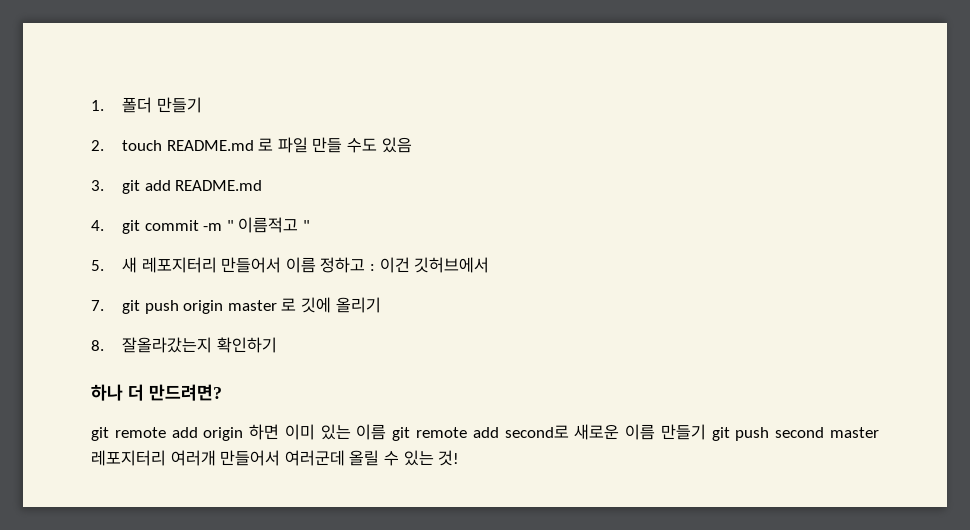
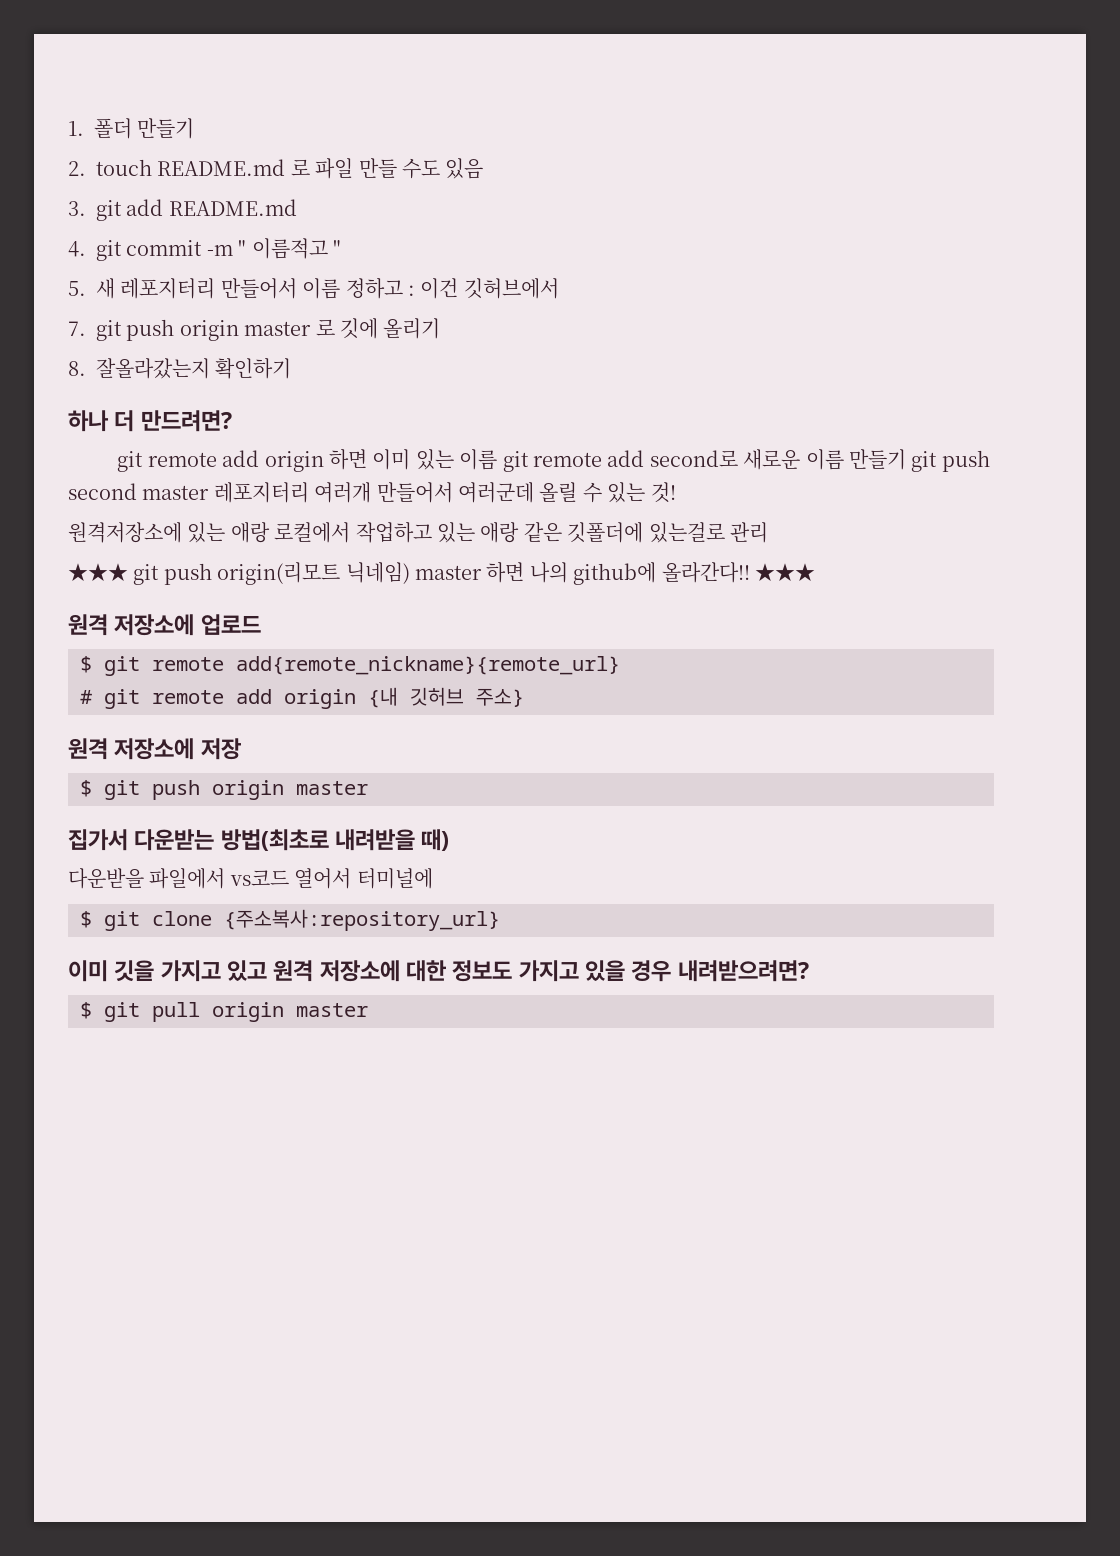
+ 원격저장소에 있는 애랑 로컬에서 작업하고 있는 애랑 같은 깃폴더에 있는걸로 관리
+ ★★★ git push origin(리모트 닉네임) master 하면 나의 github에 올라간다!! ★★★
+ 원격 저장소에 업로드
+ $ git remote add{remote_nickname}{remote_url}
+ # git remote add origin {내 깃허브 주소}
+ 원격 저장소에 저장
+ $ git push origin master
+ 집가서 다운받는 방법(최초로 내려받을 때)
+ 다운받을 파일에서 vs코드 열어서 터미널에
+ $ git clone {주소복사:repository_url}
+ 이미 깃을 가지고 있고 원격 저장소에 대한 정보도 가지고 있을 경우 내려받으려면?
+ $ git pull origin master

